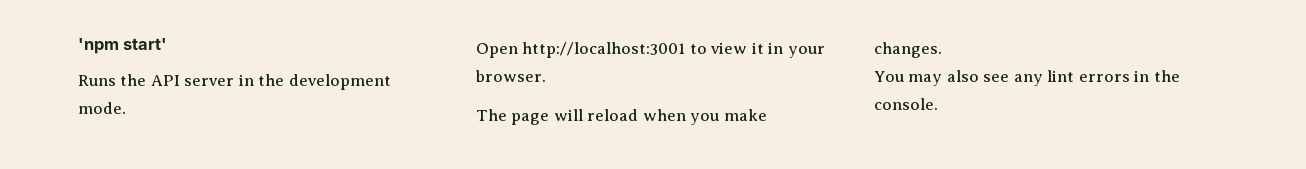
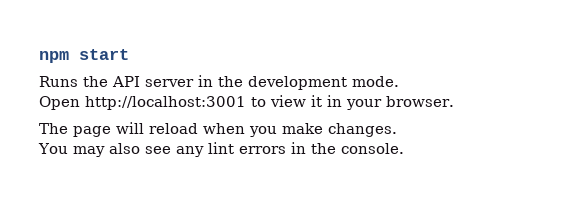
- 'npm start'
+ npm start

